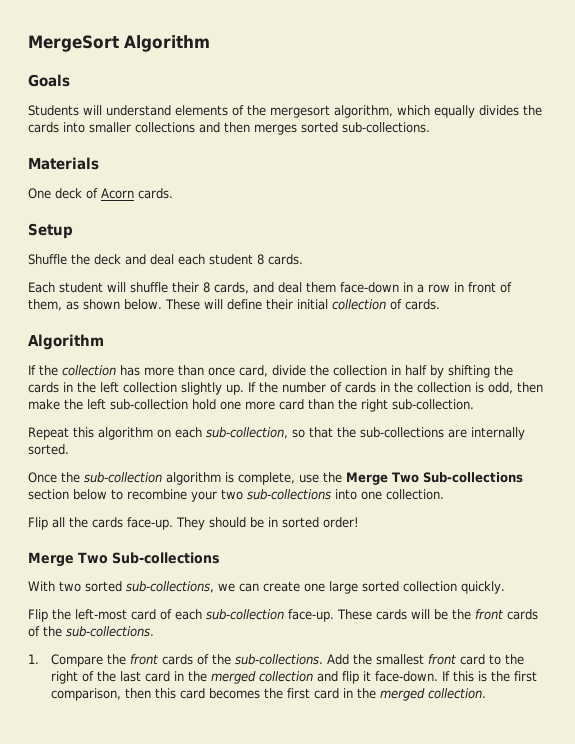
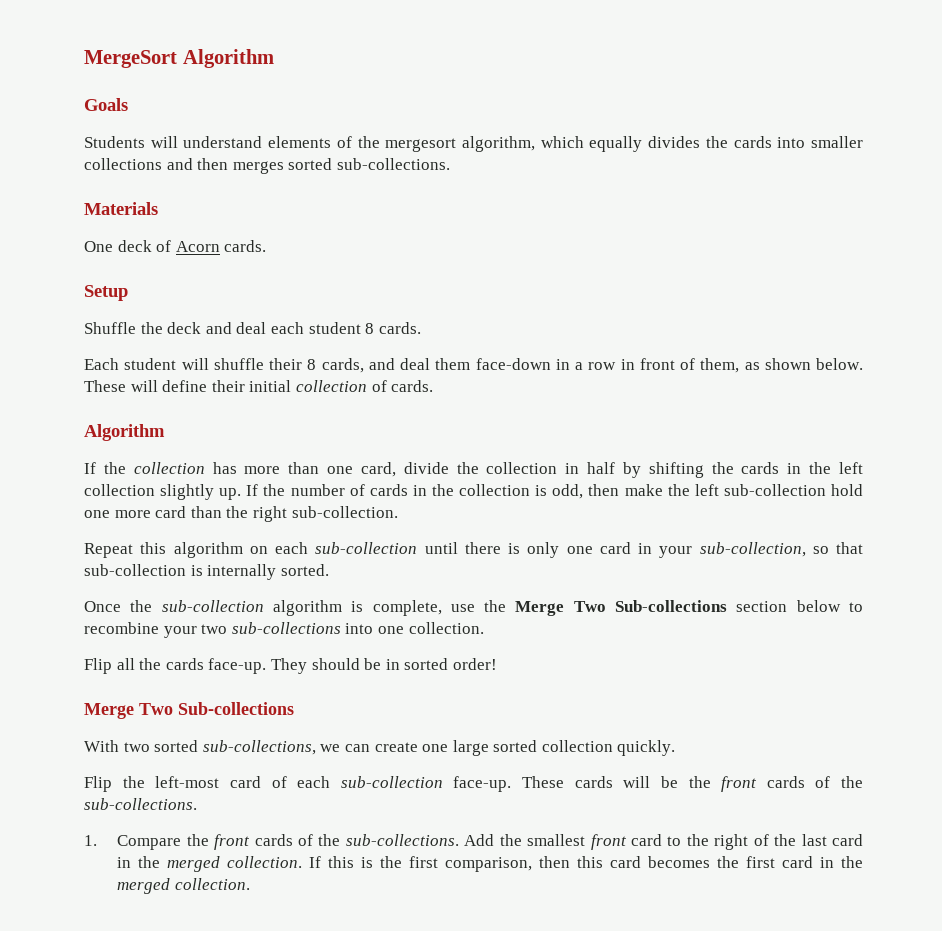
- If the collection has more than once card, divide the collection in half by shifting the cards in the left collection slightly up.
+ If the collection has more than one card, divide the collection in half by shifting the cards in the left collection slightly up.
- Repeat this algorithm on each sub-collection, so that the sub-collections are internally sorted.
+ Repeat this algorithm on each sub-collection until there is only one card in your sub-collection, so that sub-collection is internally sorted.
- Add the smallest front card to the right of the last card in the merged collection and flip it face-down.
+ Add the smallest front card to the right of the last card in the merged collection.

